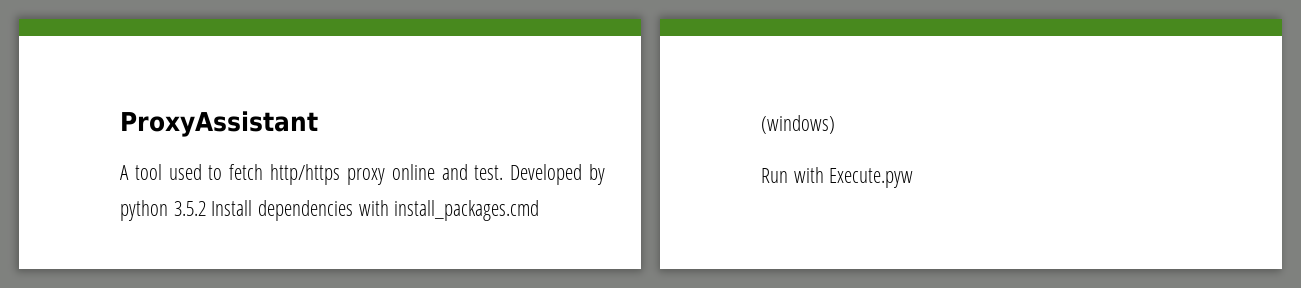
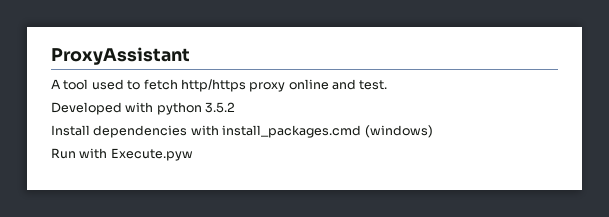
- A tool used to fetch http/https proxy online and test. Developed by python 3.5.2 Install dependencies with install_packages.cmd (windows)
+ A tool used to fetch http/https proxy online and test.
+ Developed with python 3.5.2
+ Install dependencies with install_packages.cmd (windows)

